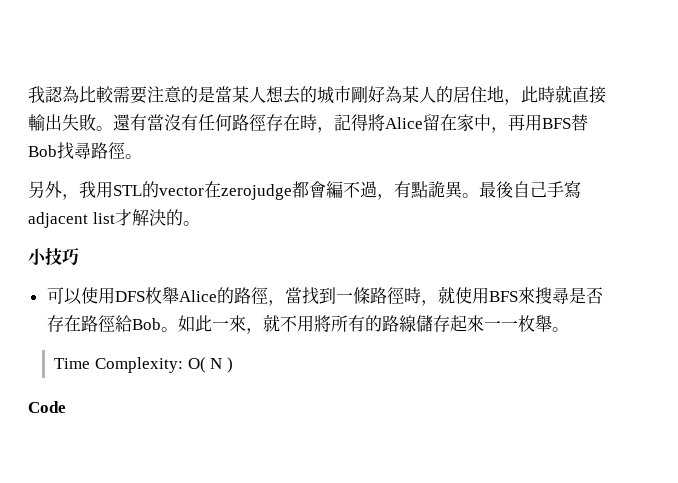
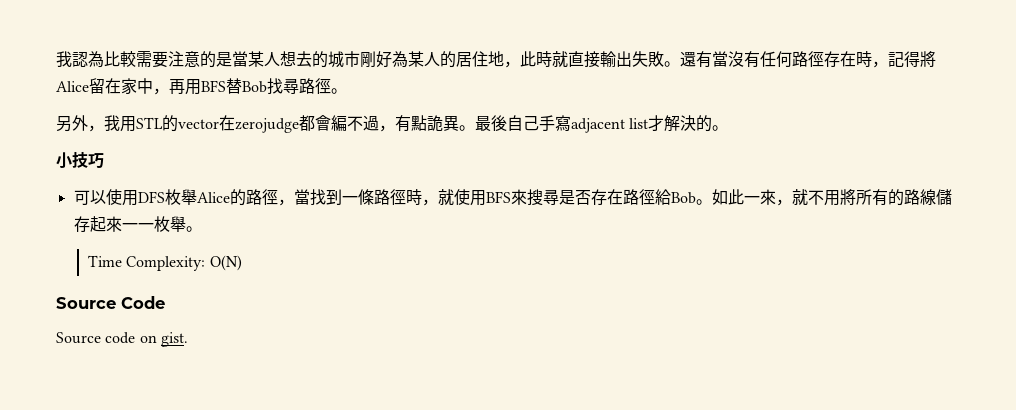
- Time Complexity: O( N )
- Code
+ Time Complexity: O(N)
+ Source Code
+ Source code on gist.

